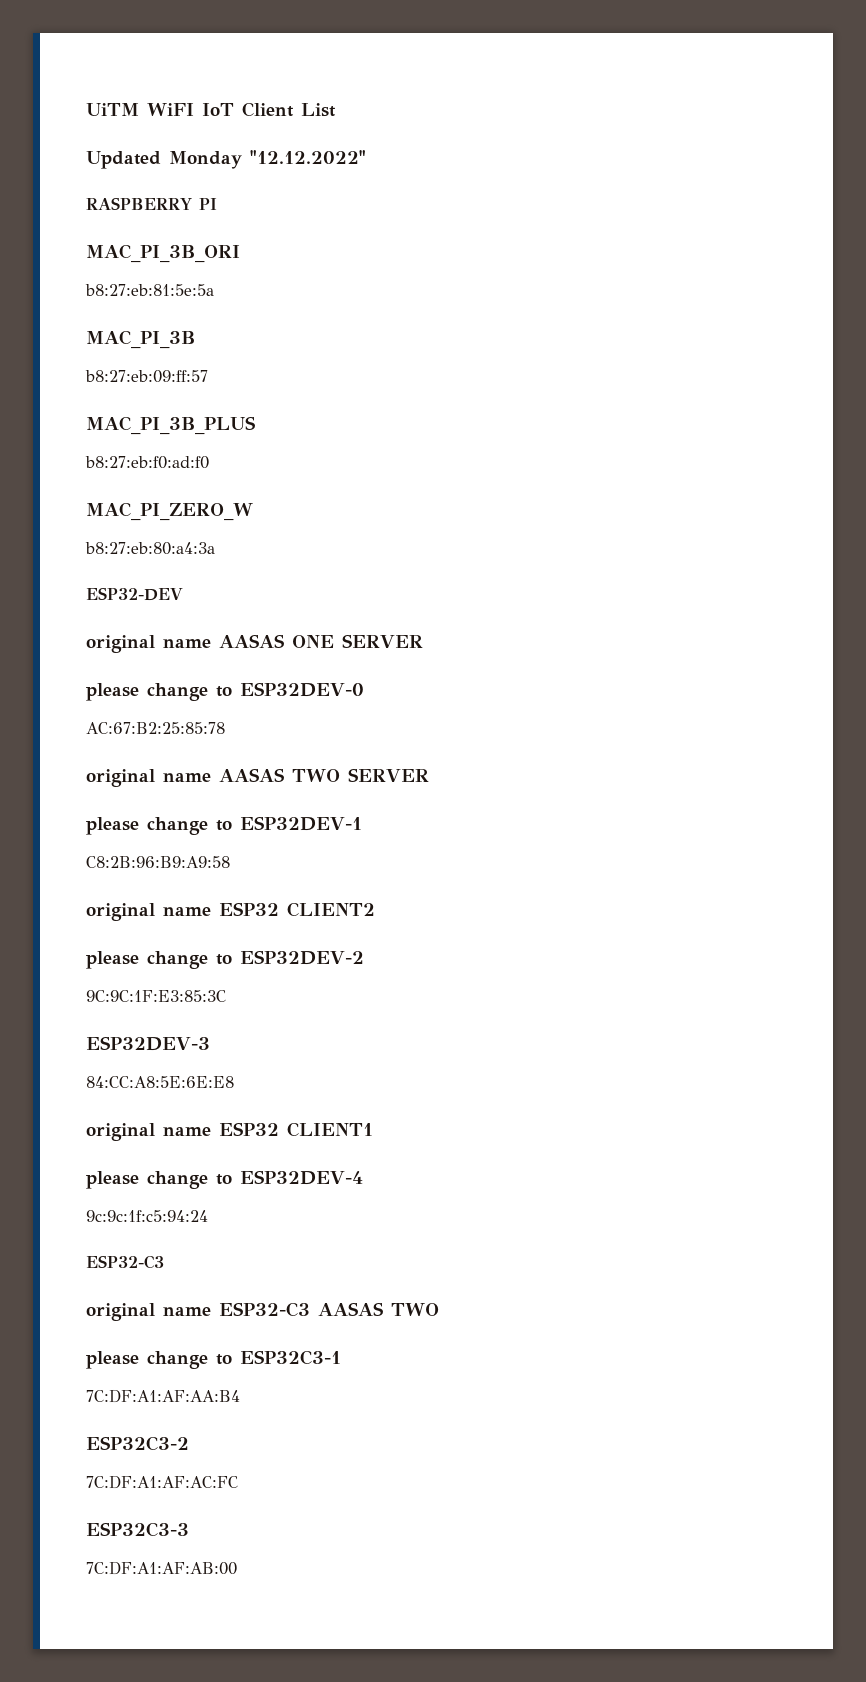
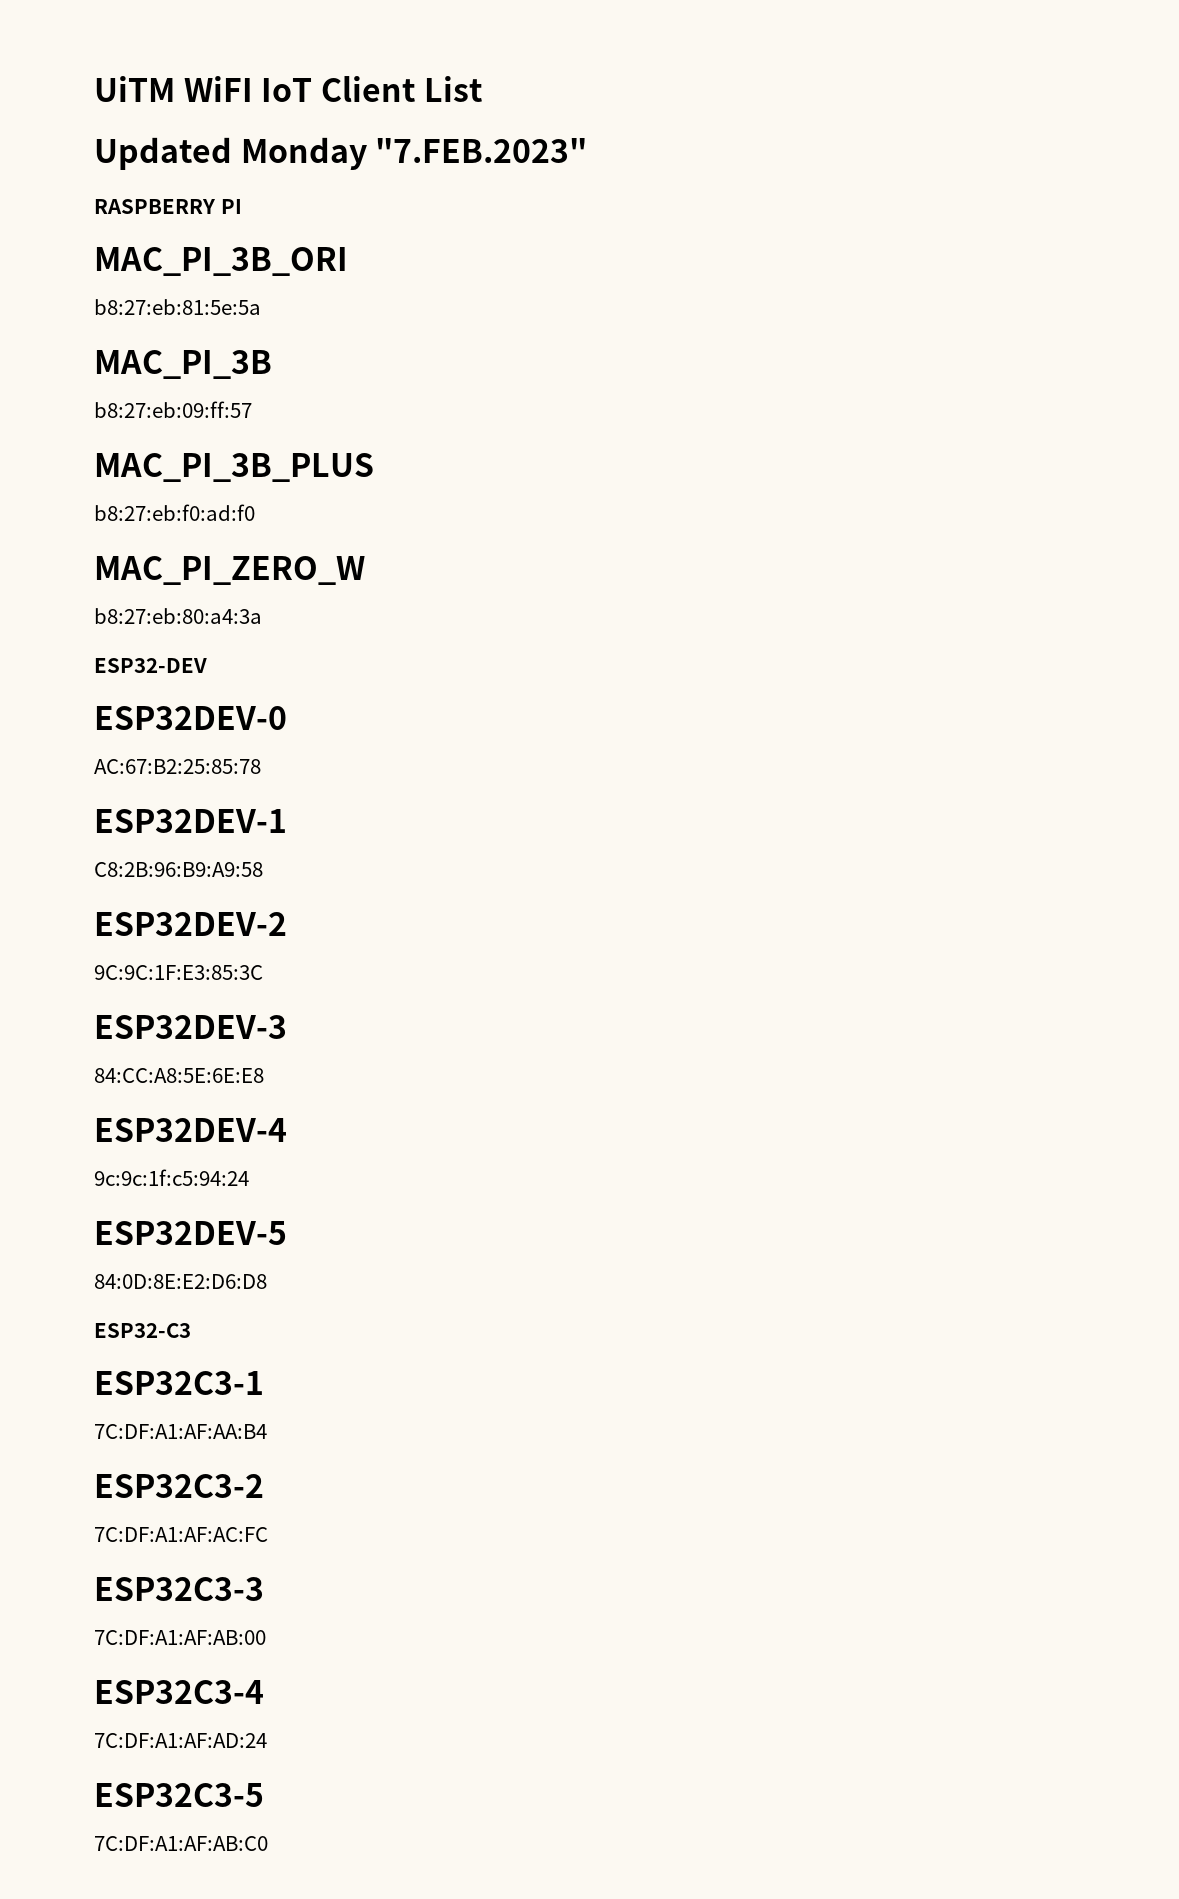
- Updated Monday "12.12.2022"
+ Updated Monday "7.FEB.2023"
- original name AASAS ONE SERVER
- please change to ESP32DEV-0
+ ESP32DEV-0
  AC:67:B2:25:85:78
- original name AASAS TWO SERVER
- please change to ESP32DEV-1
+ ESP32DEV-1
  C8:2B:96:B9:A9:58
- original name ESP32 CLIENT2
- please change to ESP32DEV-2
+ ESP32DEV-2
  9C:9C:1F:E3:85:3C
  ESP32DEV-3
  84:CC:A8:5E:6E:E8
- original name ESP32 CLIENT1
- please change to ESP32DEV-4
+ ESP32DEV-4
+ ESP32DEV-5
+ 84:0D:8E:E2:D6:D8
- original name ESP32-C3 AASAS TWO
- please change to ESP32C3-1
+ ESP32C3-1
+ ESP32C3-4
+ 7C:DF:A1:AF:AD:24
+ ESP32C3-5
+ 7C:DF:A1:AF:AB:C0

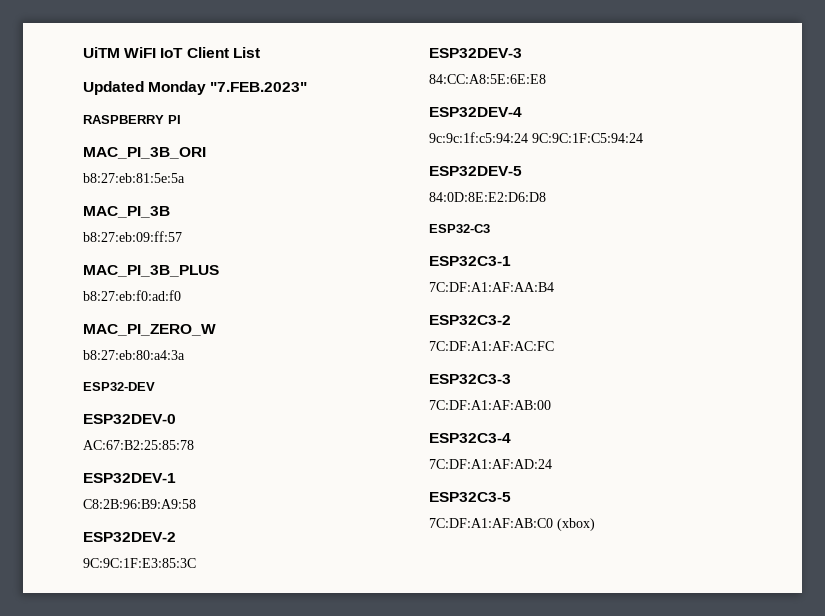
- 9c:9c:1f:c5:94:24
+ 9c:9c:1f:c5:94:24 9C:9C:1F:C5:94:24
- 7C:DF:A1:AF:AB:C0
+ 7C:DF:A1:AF:AB:C0 (xbox)

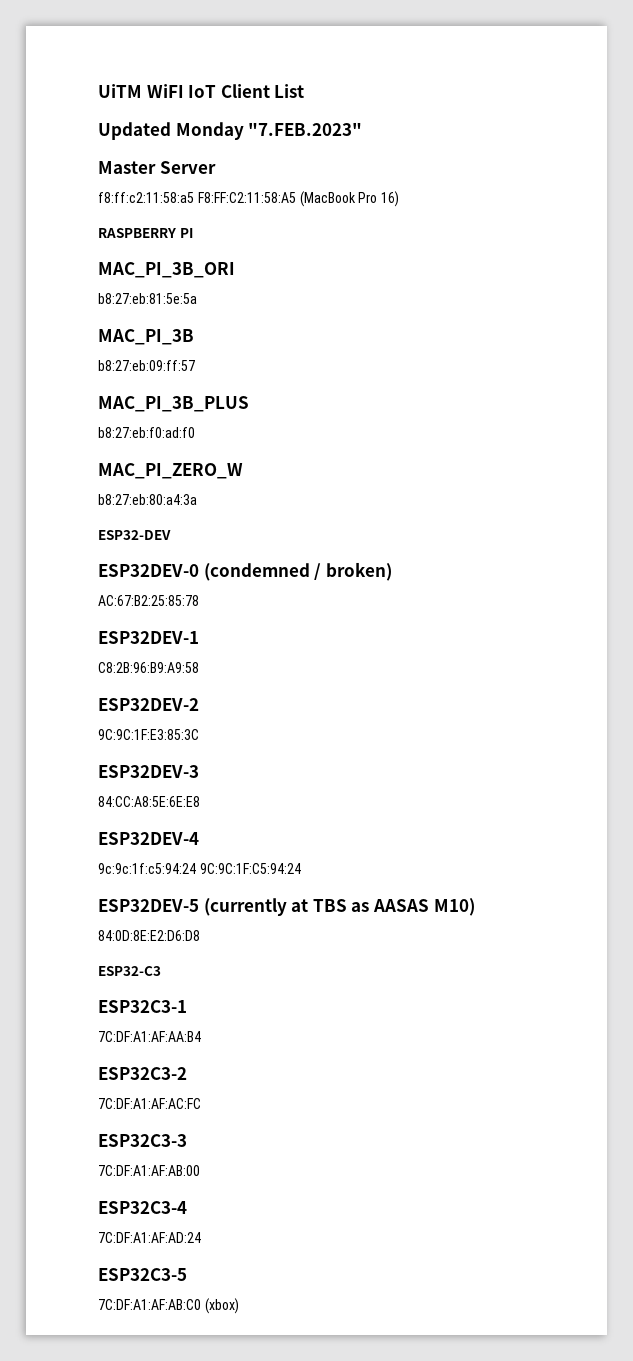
+ Master Server
+ f8:ff:c2:11:58:a5 F8:FF:C2:11:58:A5 (MacBook Pro 16)
- ESP32DEV-0
+ ESP32DEV-0 (condemned / broken)
- ESP32DEV-5
+ ESP32DEV-5 (currently at TBS as AASAS M10)

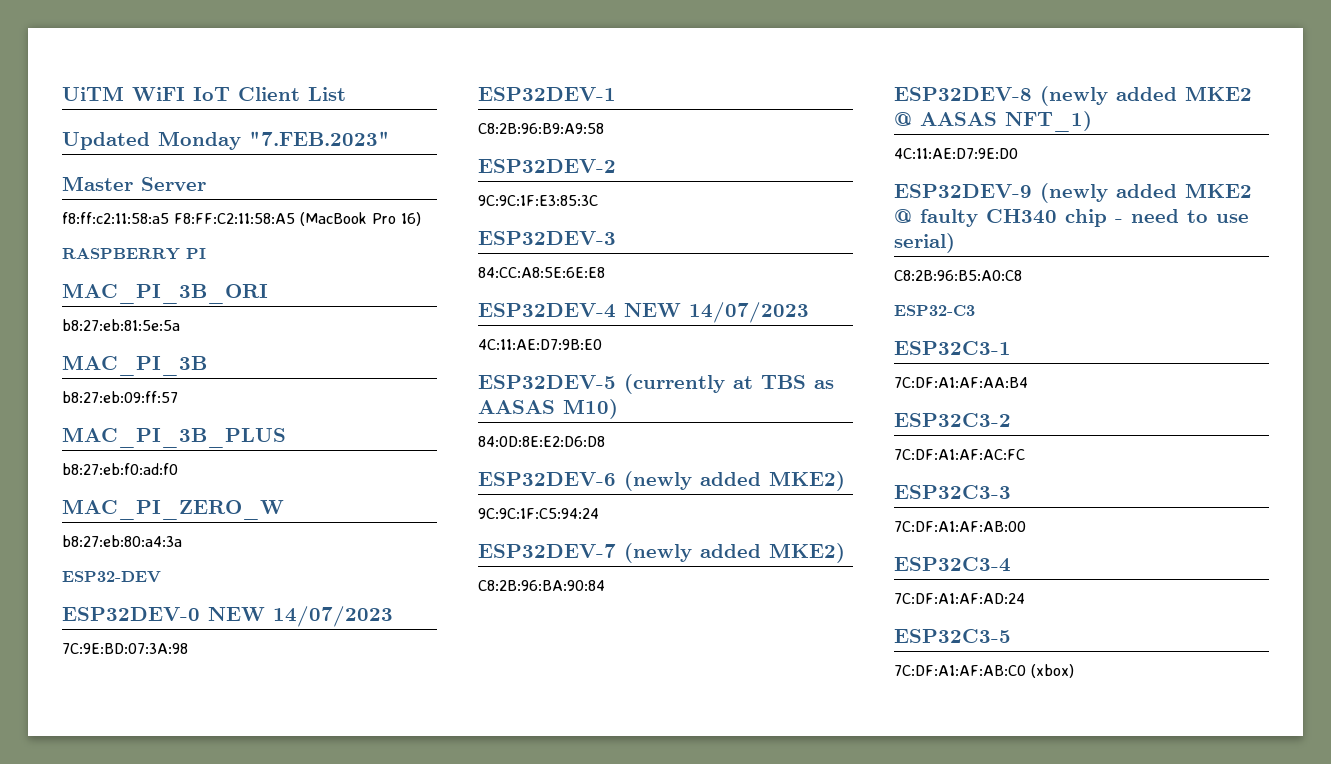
- ESP32DEV-0 (condemned / broken)
- AC:67:B2:25:85:78
+ ESP32DEV-0 NEW 14/07/2023
+ 7C:9E:BD:07:3A:98
- ESP32DEV-4
- 9c:9c:1f:c5:94:24 9C:9C:1F:C5:94:24
+ ESP32DEV-4 NEW 14/07/2023
+ 4C:11:AE:D7:9B:E0
+ ESP32DEV-6 (newly added MKE2)
+ 9C:9C:1F:C5:94:24
+ ESP32DEV-7 (newly added MKE2)
+ C8:2B:96:BA:90:84
+ ESP32DEV-8 (newly added MKE2 @ AASAS NFT_1)
+ 4C:11:AE:D7:9E:D0
+ ESP32DEV-9 (newly added MKE2 @ faulty CH340 chip - need to use serial)
+ C8:2B:96:B5:A0:C8

